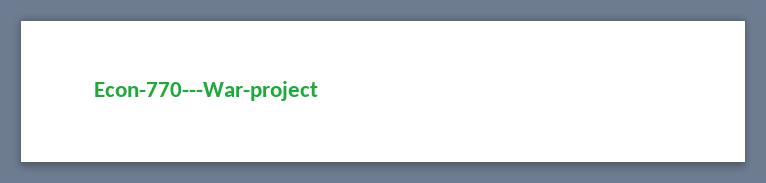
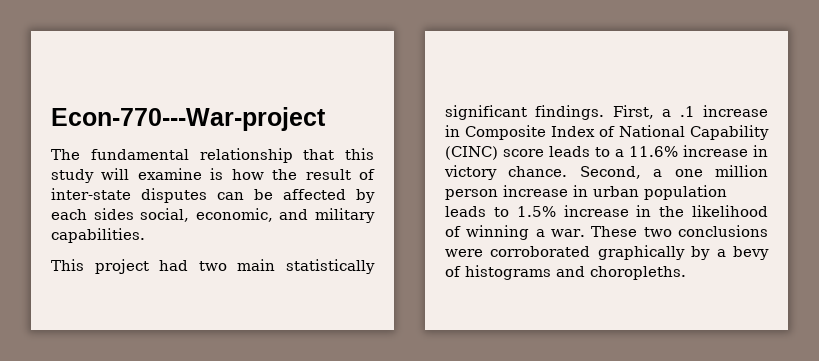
+ The fundamental relationship that this study will examine is how the result of inter-state disputes can be affected by each sides social, economic, and military capabilities.
+ This project had two main statistically significant findings. First, a .1 increase in Composite Index of National Capability (CINC) score leads to a 11.6% increase in victory chance. Second, a one million person increase in urban population leads to 1.5% increase in the likelihood of winning a war. These two conclusions were corroborated graphically by a bevy of histograms and choropleths.

